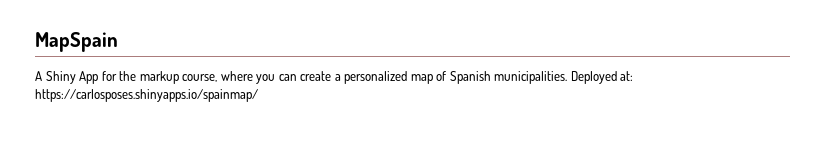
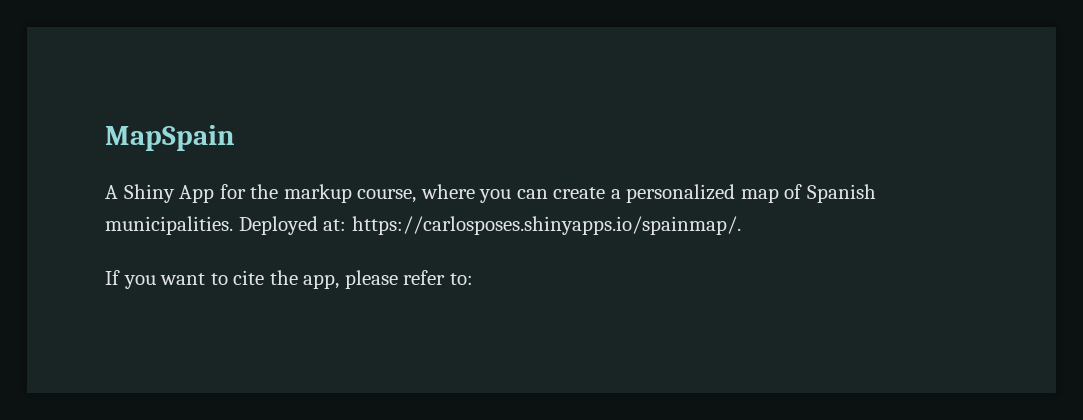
- Deployed at: https://carlosposes.shinyapps.io/spainmap/
+ Deployed at: https://carlosposes.shinyapps.io/spainmap/.
+ If you want to cite the app, please refer to:

